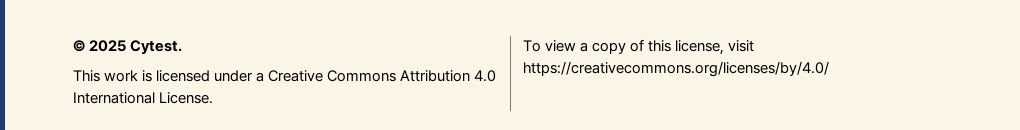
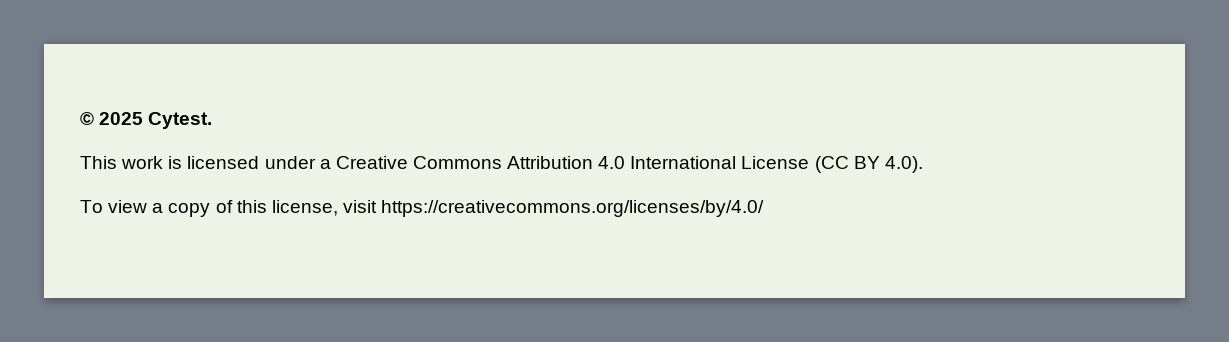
- This work is licensed under a Creative Commons Attribution 4.0 International License.
+ This work is licensed under a Creative Commons Attribution 4.0 International License (CC BY 4.0).

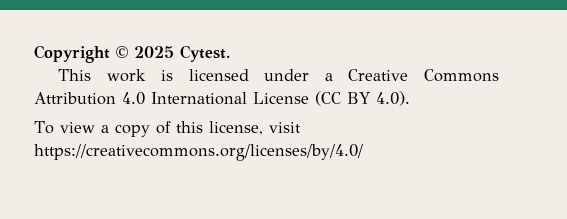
- © 2025 Cytest.
+ Copyright © 2025 Cytest.

